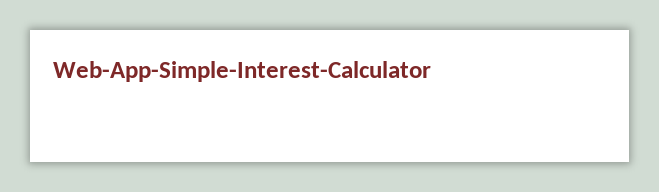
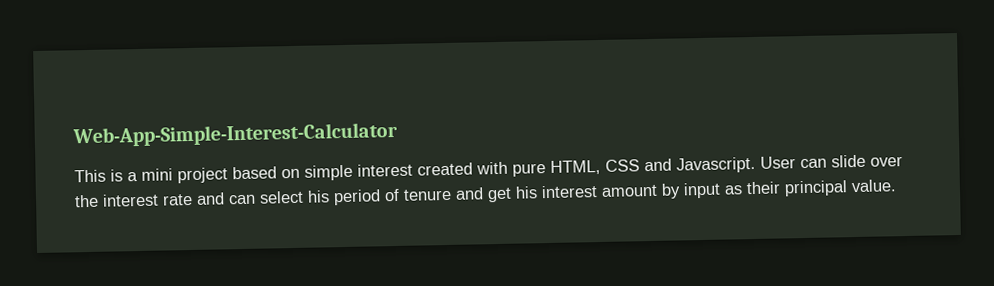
+ This is a mini project based on simple interest created with pure HTML, CSS and Javascript. User can slide over the interest rate and can select his period of tenure and get his interest amount by input as their principal value.

